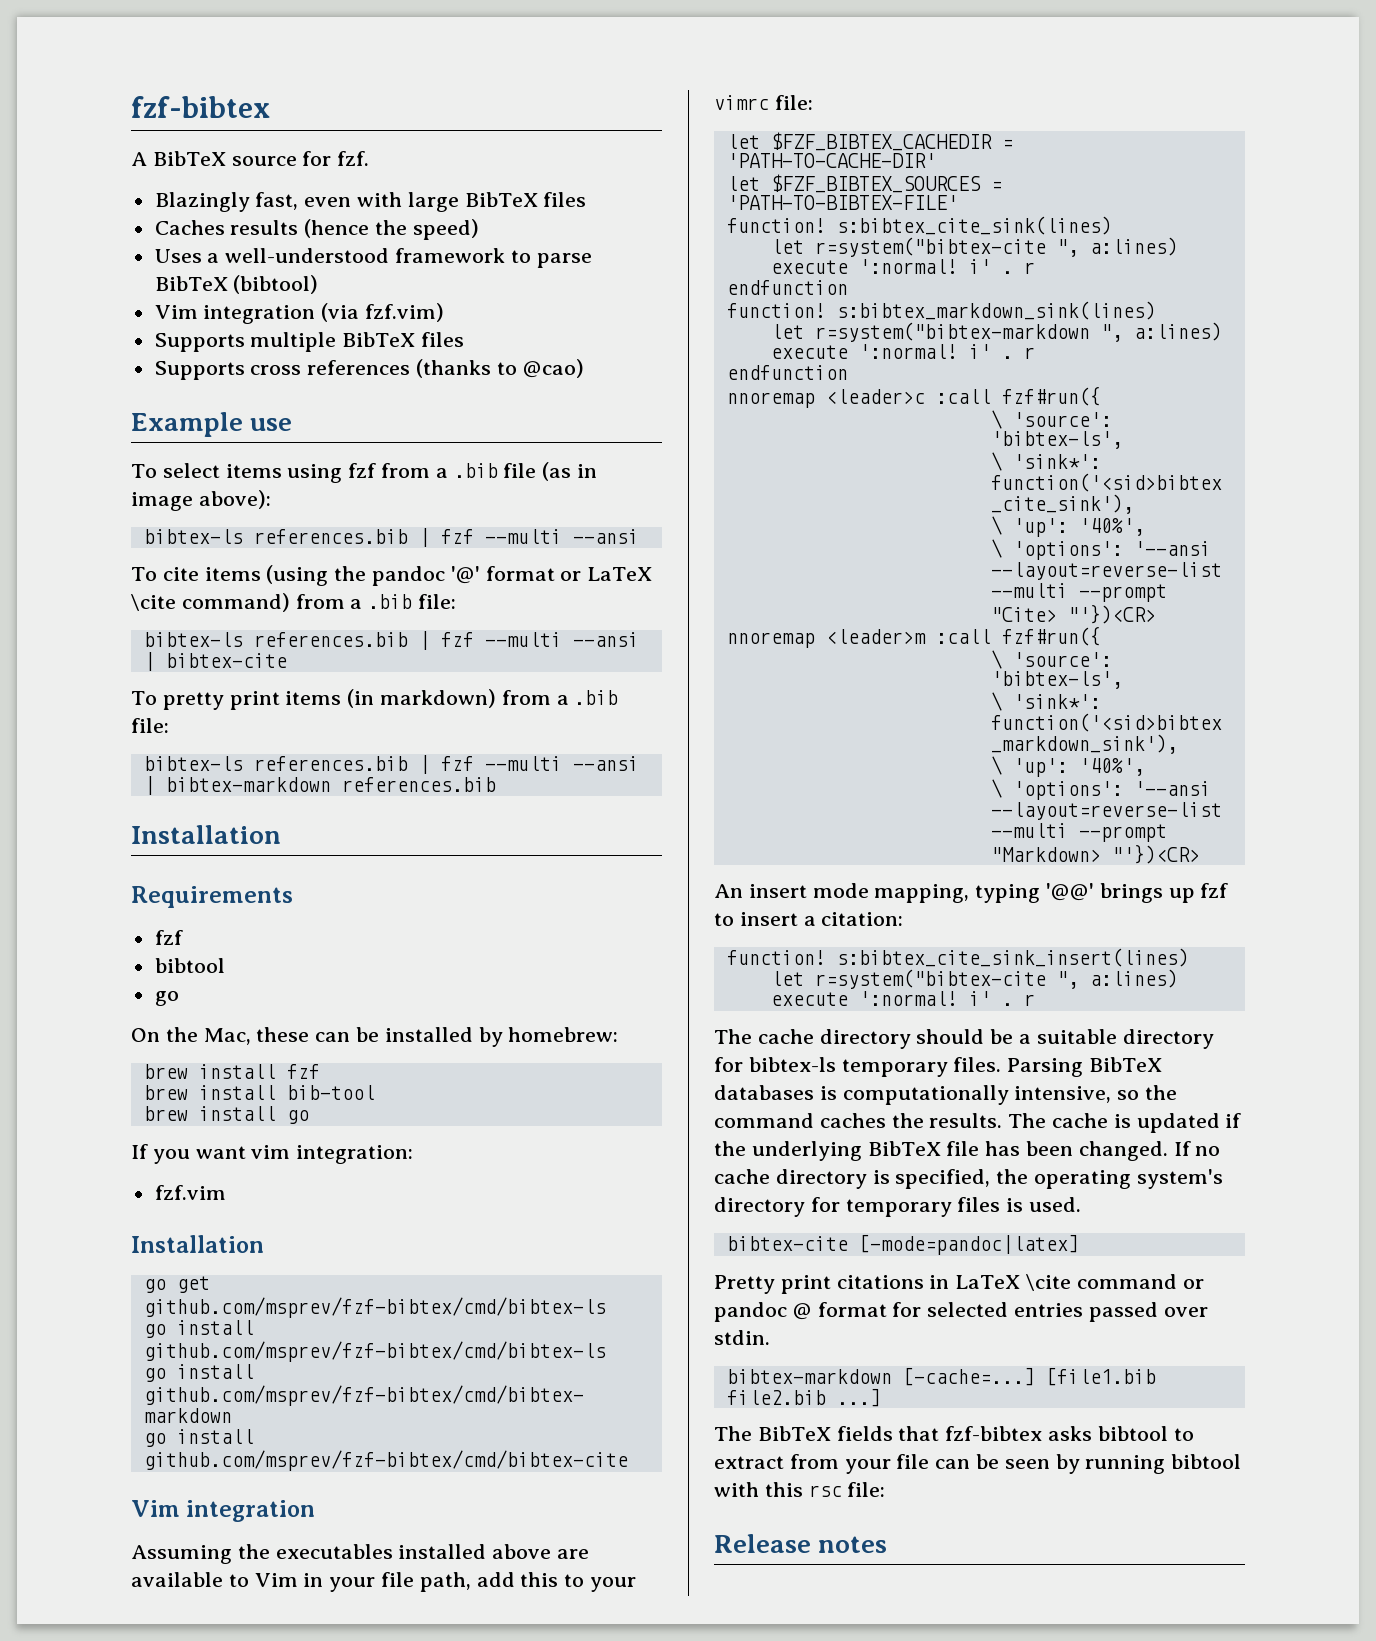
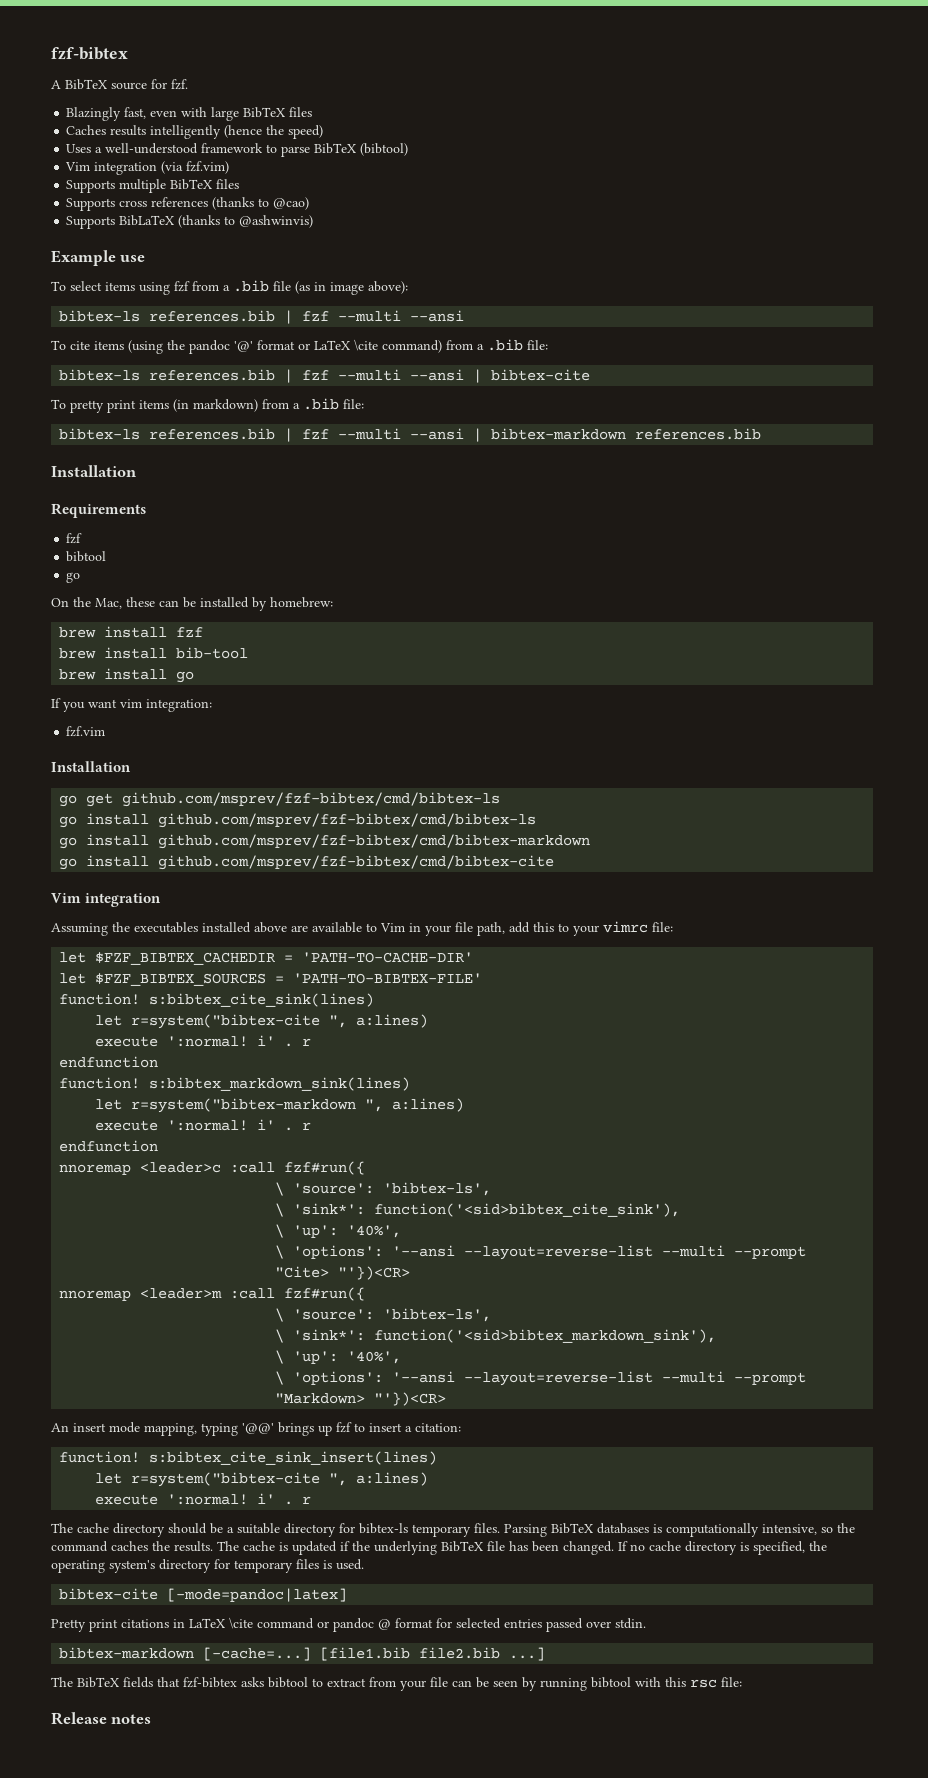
- Caches results (hence the speed)
+ Caches results intelligently (hence the speed)
+ Supports BibLaTeX (thanks to @ashwinvis)

